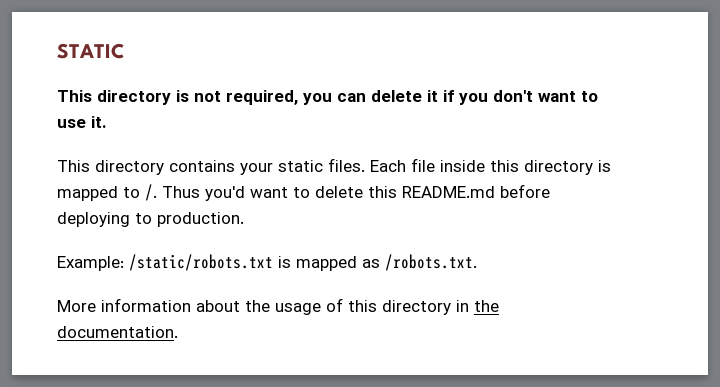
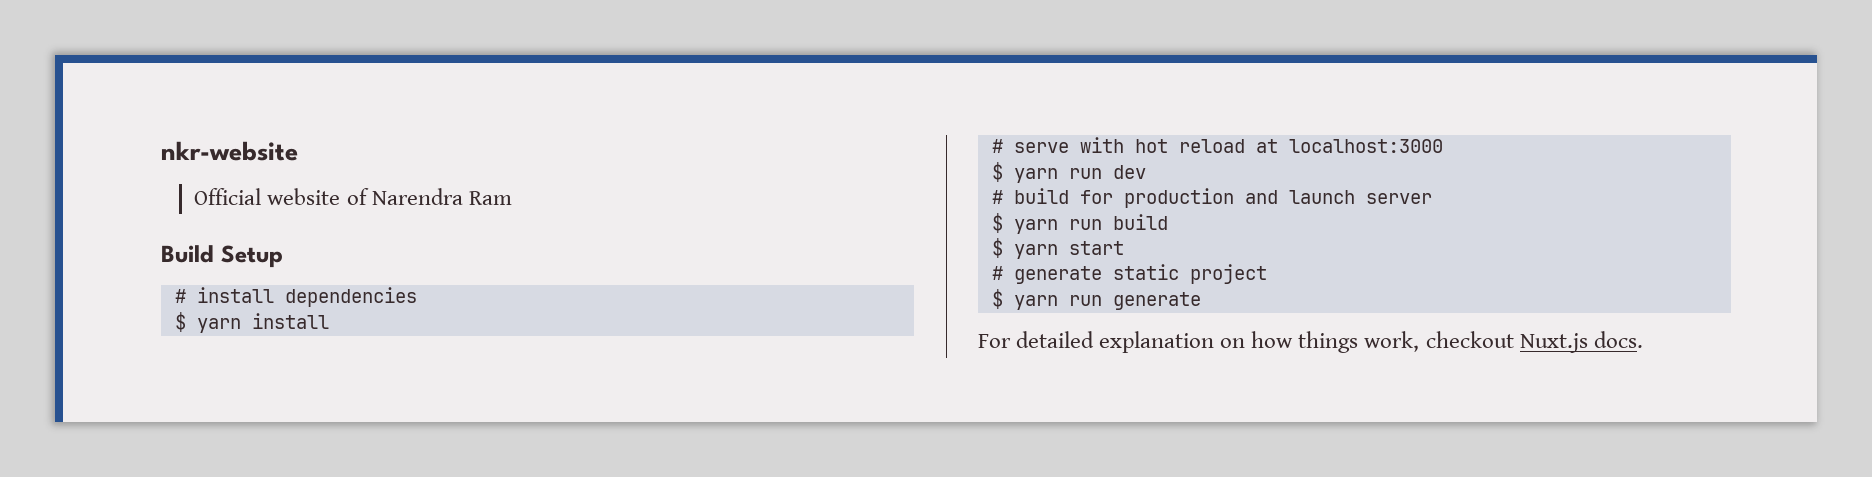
- STATIC
- This directory is not required, you can delete it if you don't want to use it.
- This directory contains your static files. Each file inside this directory is mapped to /. Thus you'd want to delete this README.md before deploying to production.
- Example: /static/robots.txt is mapped as /robots.txt.
- More information about the usage of this directory in the documentation.
+ nkr-website
+ Official website of Narendra Ram
+ Build Setup
+ # install dependencies
+ $ yarn install
+ # serve with hot reload at localhost:3000
+ $ yarn run dev
+ # build for production and launch server
+ $ yarn run build
+ $ yarn start
+ # generate static project
+ $ yarn run generate
+ For detailed explanation on how things work, checkout Nuxt.js docs.

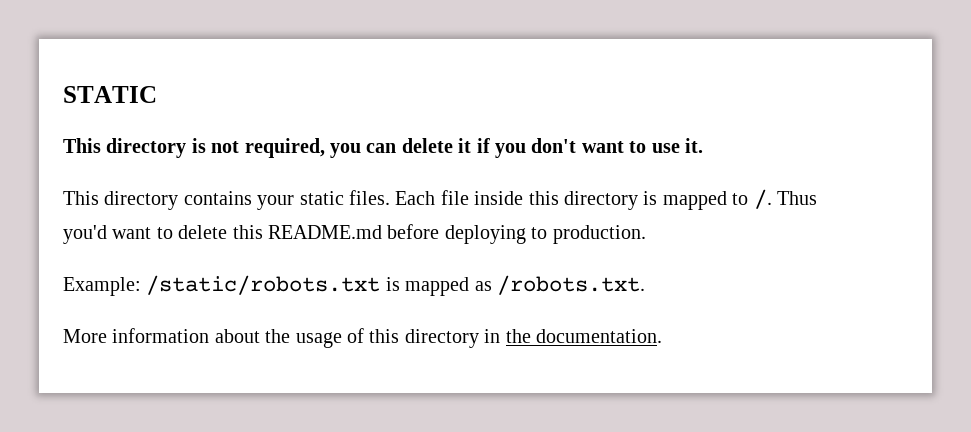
- nkr-website
- Official website of Narendra Ram
- Build Setup
- # install dependencies
- $ yarn install
- # serve with hot reload at localhost:3000
- $ yarn run dev
- # build for production and launch server
- $ yarn run build
- $ yarn start
- # generate static project
- $ yarn run generate
- For detailed explanation on how things work, checkout Nuxt.js docs.
+ STATIC
+ This directory is not required, you can delete it if you don't want to use it.
+ This directory contains your static files. Each file inside this directory is mapped to /. Thus you'd want to delete this README.md before deploying to production.
+ Example: /static/robots.txt is mapped as /robots.txt.
+ More information about the usage of this directory in the documentation.

